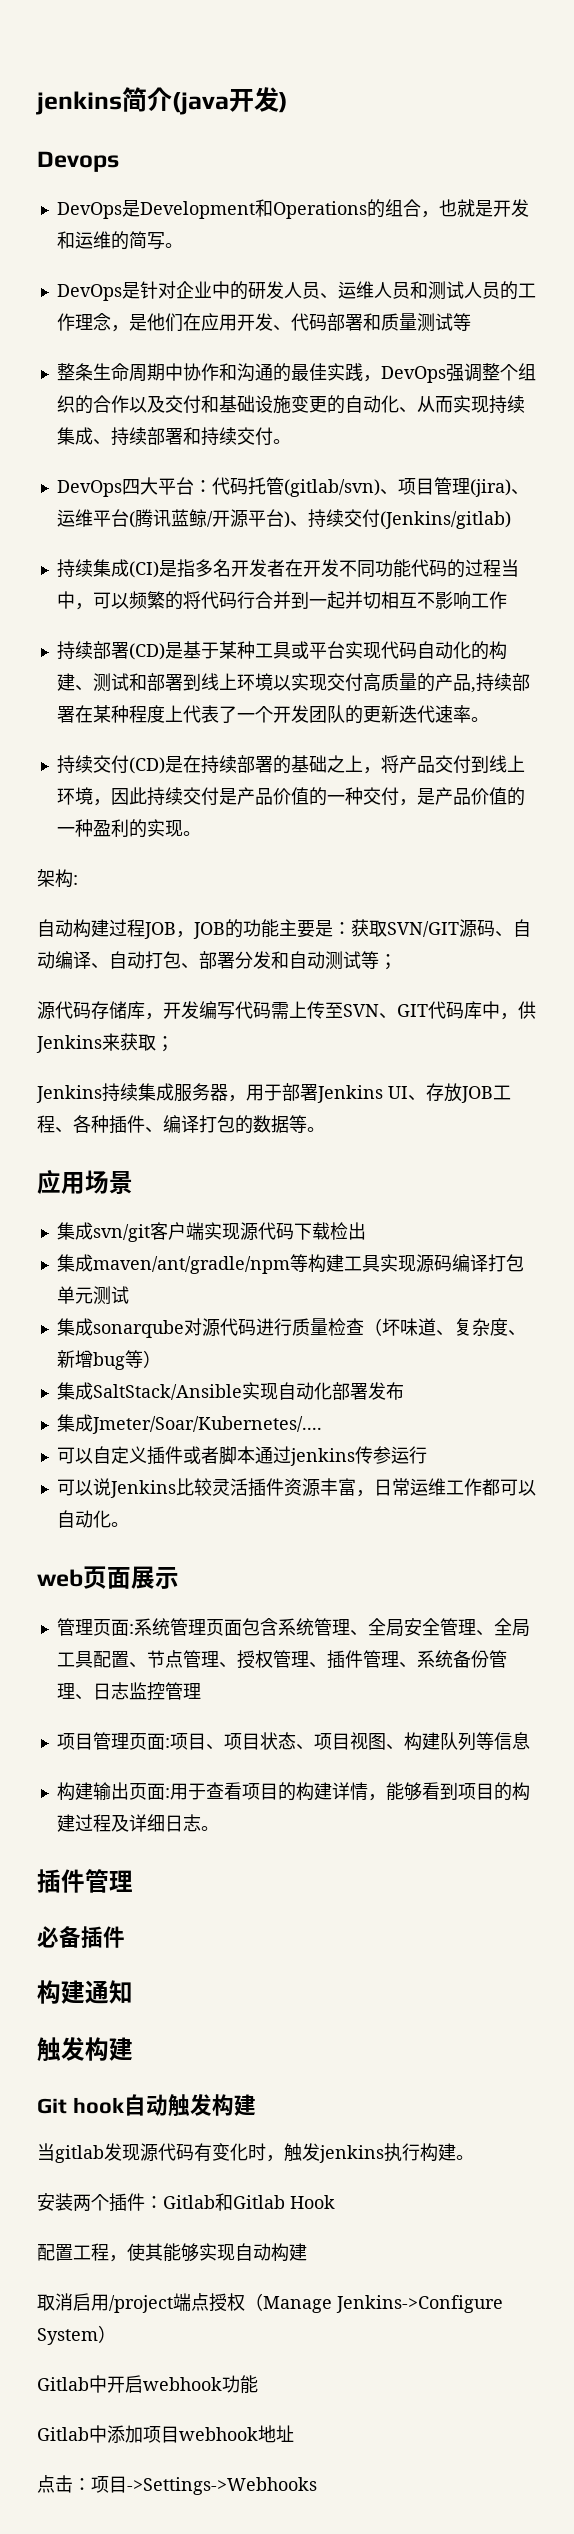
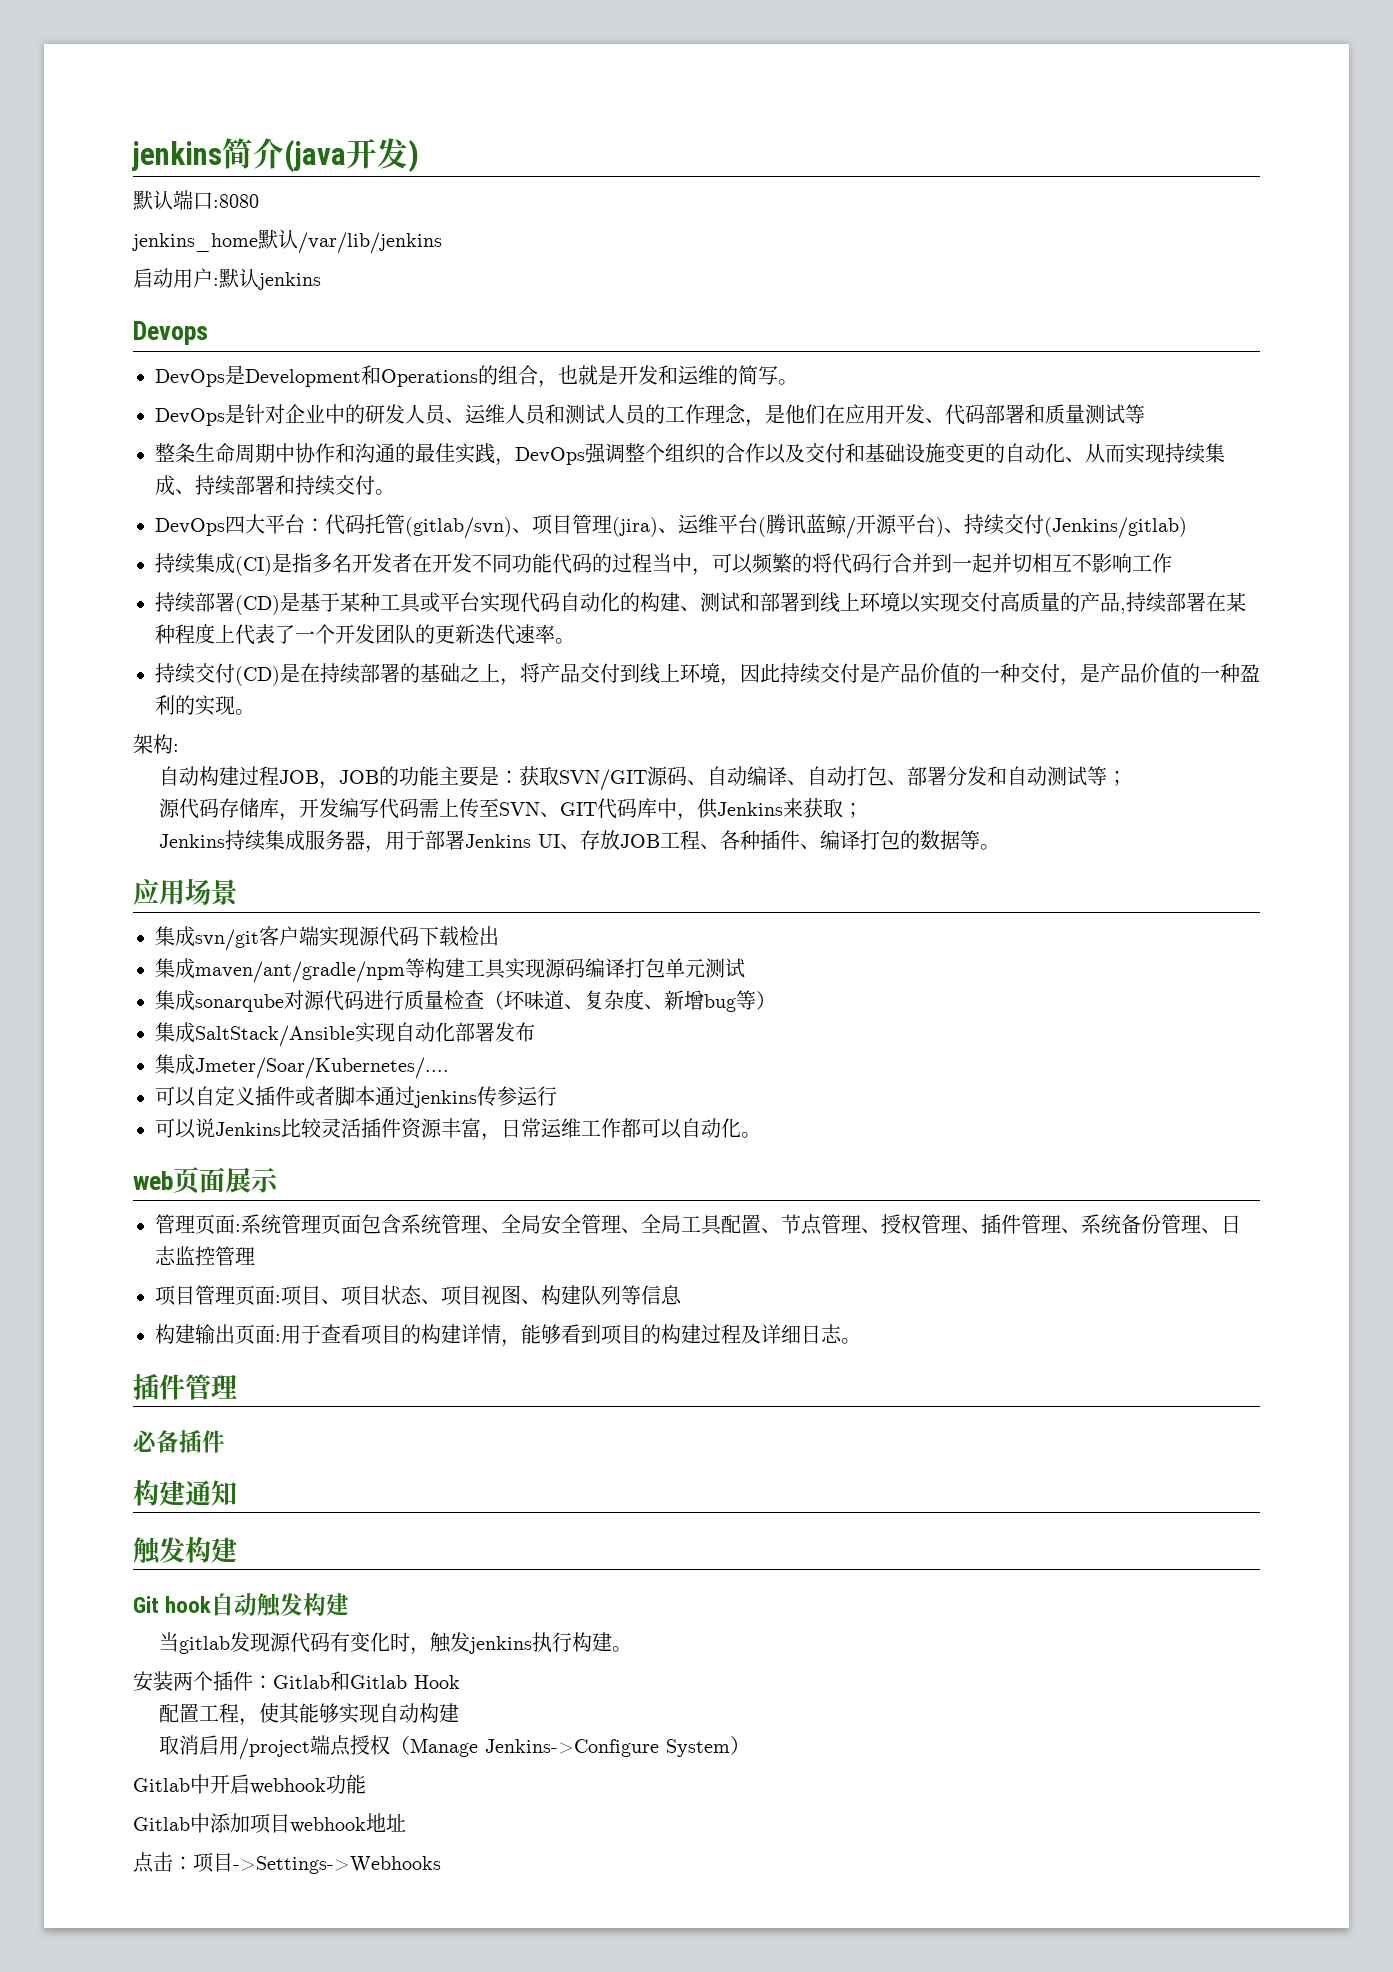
+ 默认端口:8080
+ jenkins_home默认/var/lib/jenkins
+ 启动用户:默认jenkins

